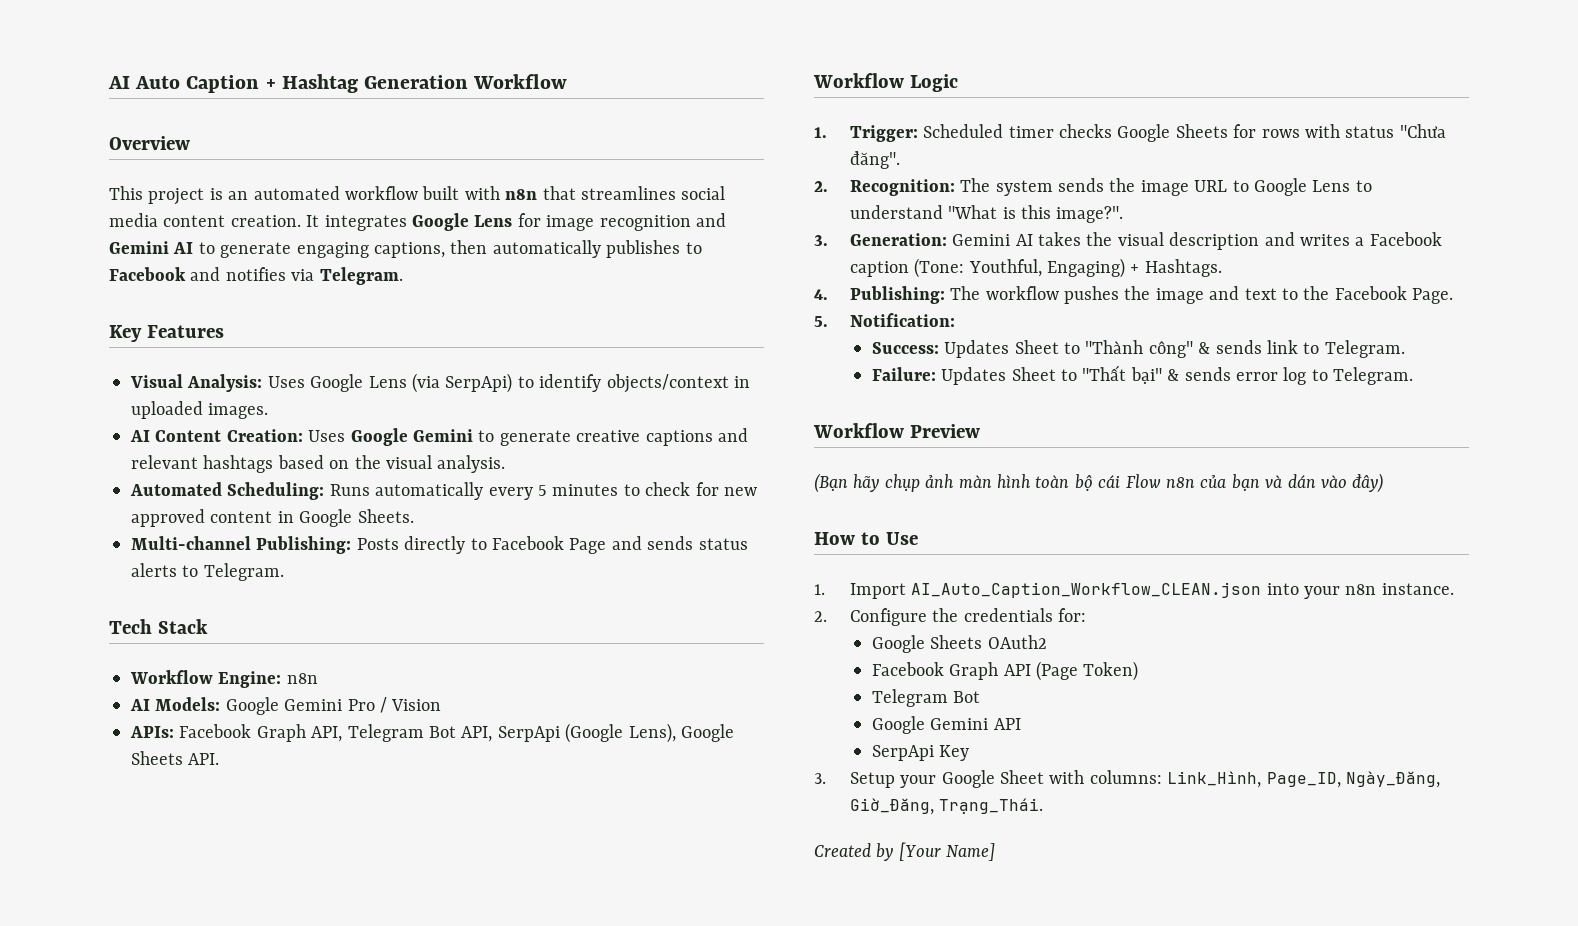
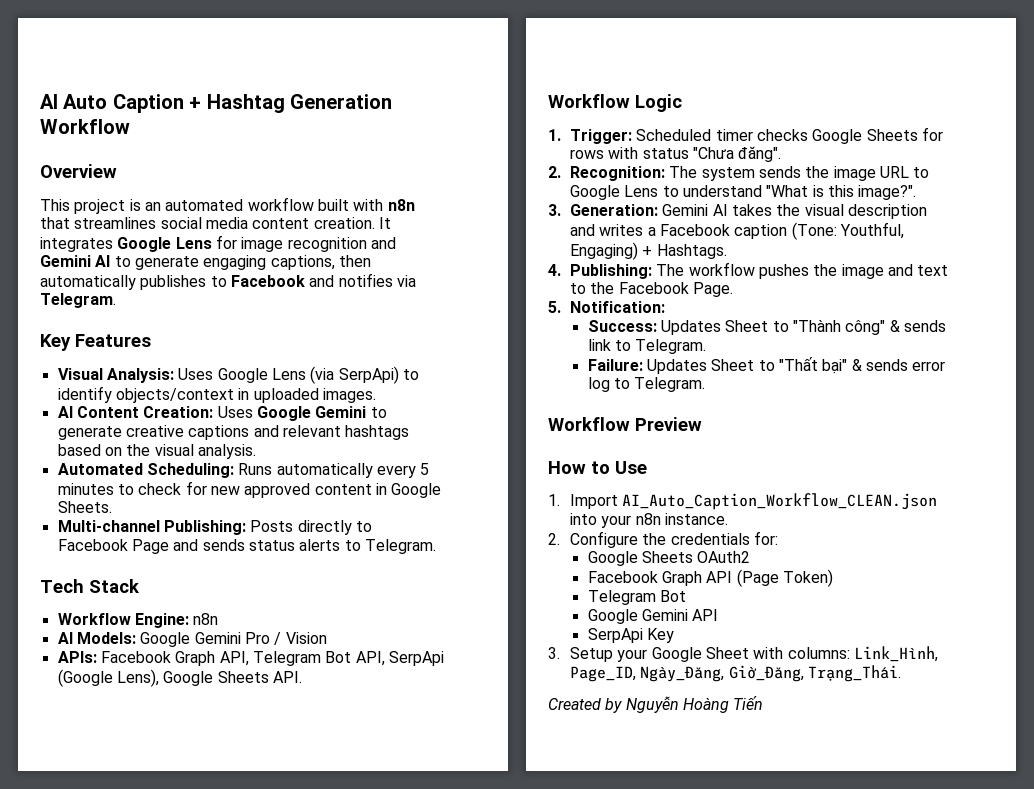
- (Bạn hãy chụp ảnh màn hình toàn bộ cái Flow n8n của bạn và dán vào đây)
- Created by [Your Name]
+ Created by Nguyễn Hoàng Tiến

